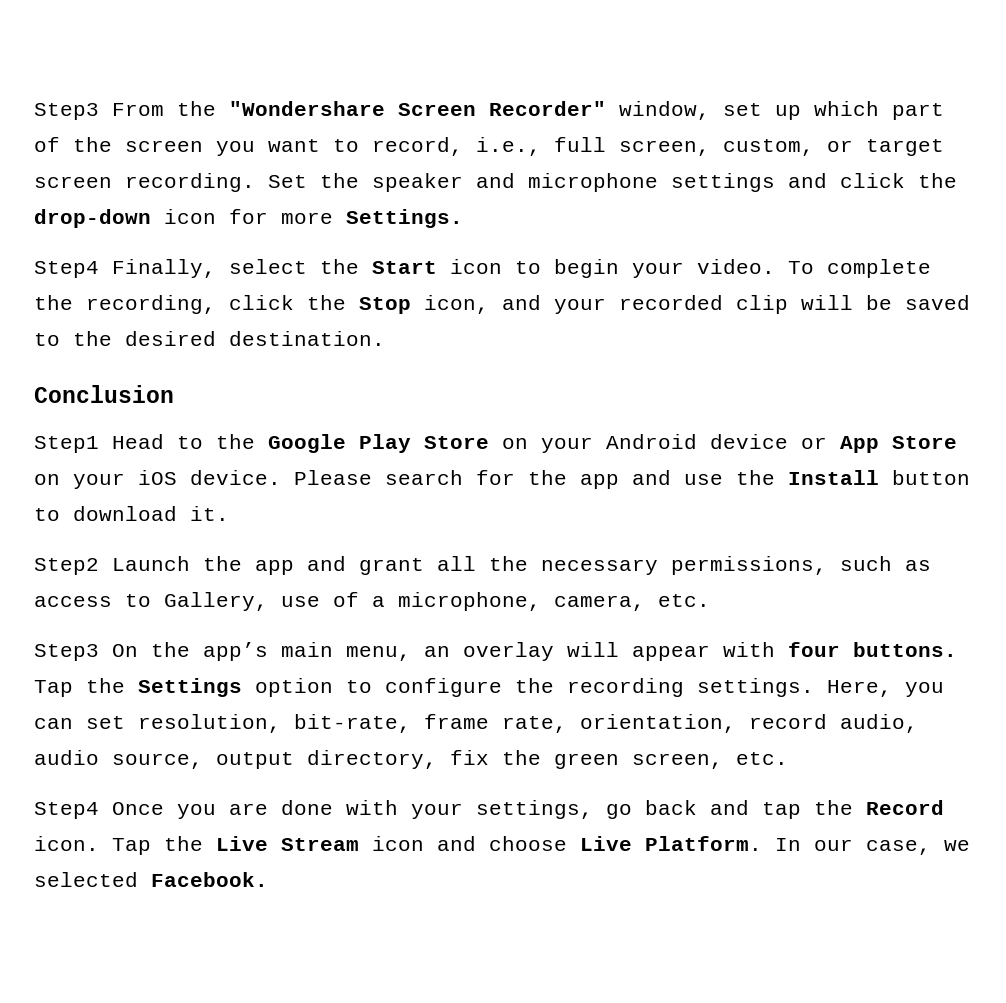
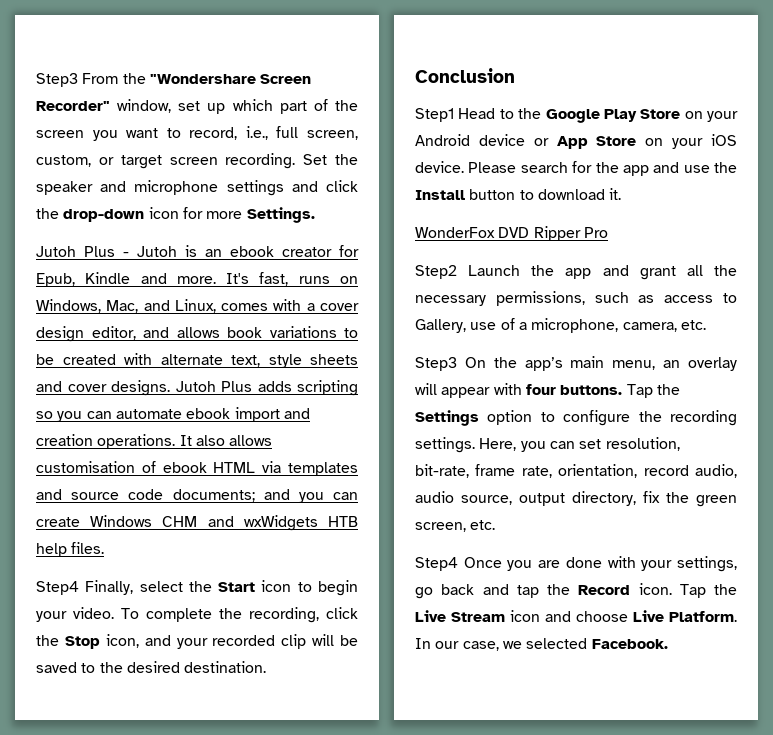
+ Jutoh Plus - Jutoh is an ebook creator for Epub, Kindle and more. It's fast, runs on Windows, Mac, and Linux, comes with a cover design editor, and allows book variations to be created with alternate text, style sheets and cover designs. Jutoh Plus adds scripting so you can automate ebook import and creation operations. It also allows customisation of ebook HTML via templates and source code documents; and you can create Windows CHM and wxWidgets HTB help files.
+ WonderFox DVD Ripper Pro

